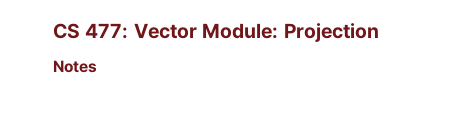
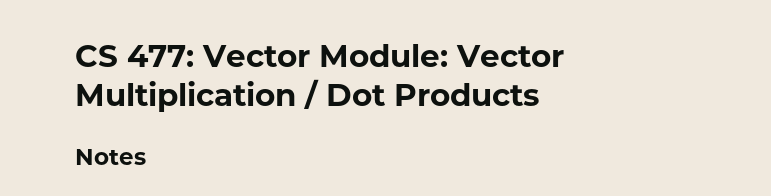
- CS 477: Vector Module: Projection
+ CS 477: Vector Module: Vector Multiplication / Dot Products

